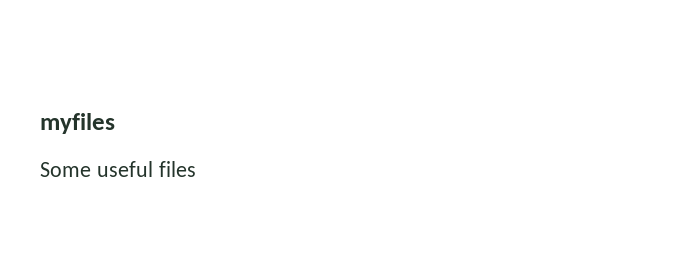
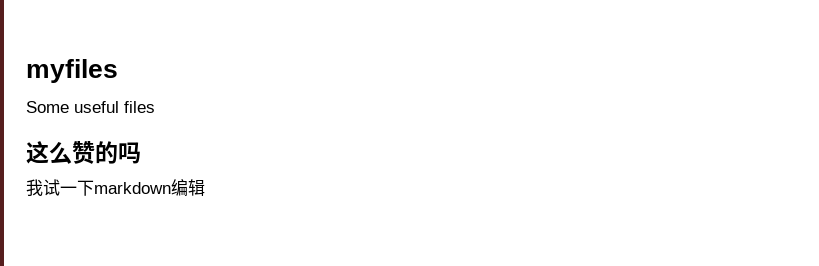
+ 这么赞的吗
+ 我试一下markdown编辑

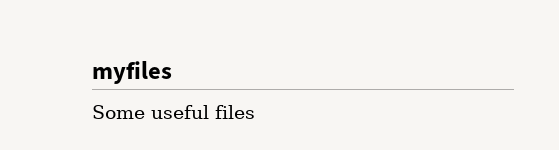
- 这么赞的吗
- 我试一下markdown编辑

